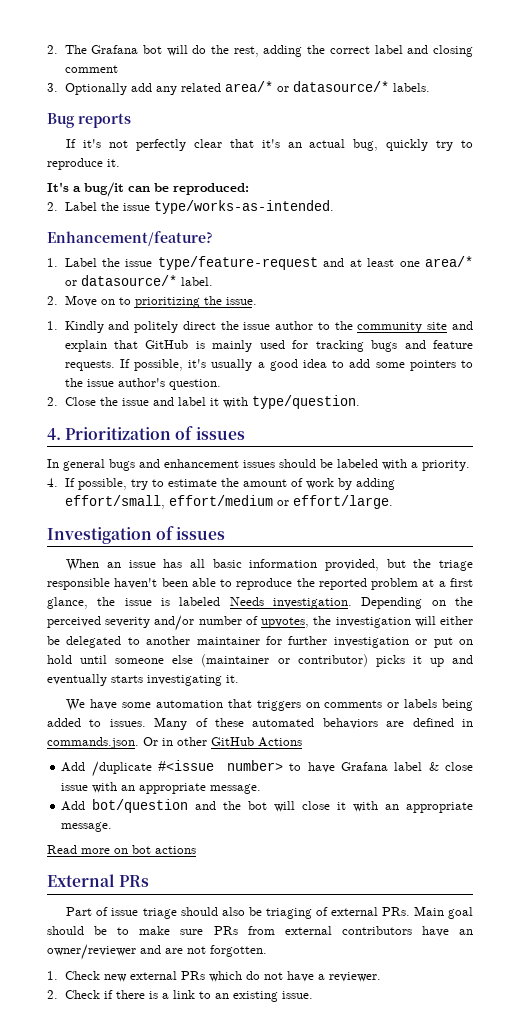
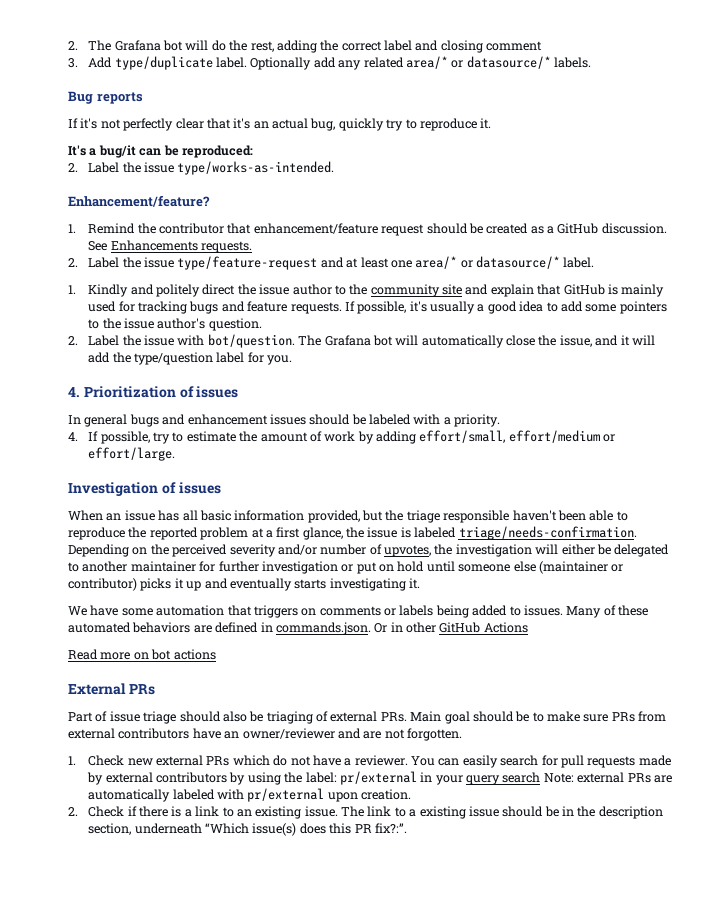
- 3. Optionally add any related area/* or datasource/* labels.
+ 3. Add type/duplicate label. Optionally add any related area/* or datasource/* labels.
- 1. Label the issue type/feature-request and at least one area/* or datasource/* label.
+ 1. Remind the contributor that enhancement/feature request should be created as a GitHub discussion. See Enhancements requests.
+ 2. Label the issue type/feature-request and at least one area/* or datasource/* label.
- 2. Move on to prioritizing the issue.
- 2. Close the issue and label it with type/question.
+ 2. Label the issue with bot/question. The Grafana bot will automatically close the issue, and it will add the type/question label for you.
- When an issue has all basic information provided, but the triage responsible haven't been able to reproduce the reported problem at a first glance, the issue is labeled Needs investigation.
+ When an issue has all basic information provided, but the triage responsible haven't been able to reproduce the reported problem at a first glance, the issue is labeled triage/needs-confirmation.
- Add /duplicate #<issue number> to have Grafana label & close issue with an appropriate message.
- Add bot/question and the bot will close it with an appropriate message.
+ You can easily search for pull requests made by external contributors by using the label: pr/external in your query search Note: external PRs are automatically labeled with pr/external upon creation.
+ The link to a existing issue should be in the description section, underneath “Which issue(s) does this PR fix?:”.

